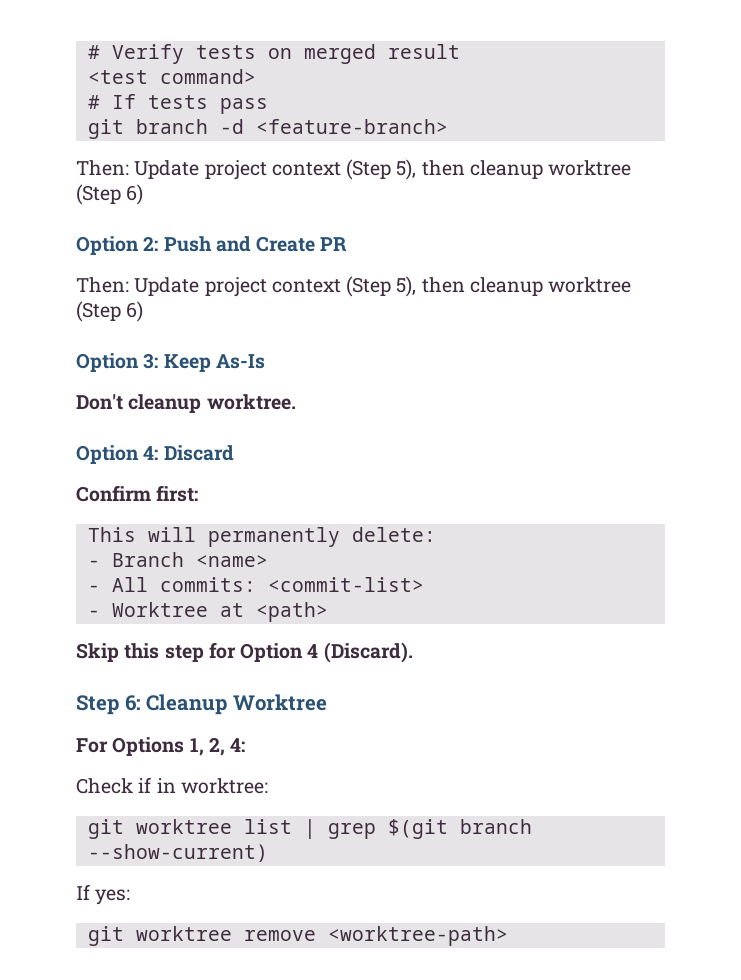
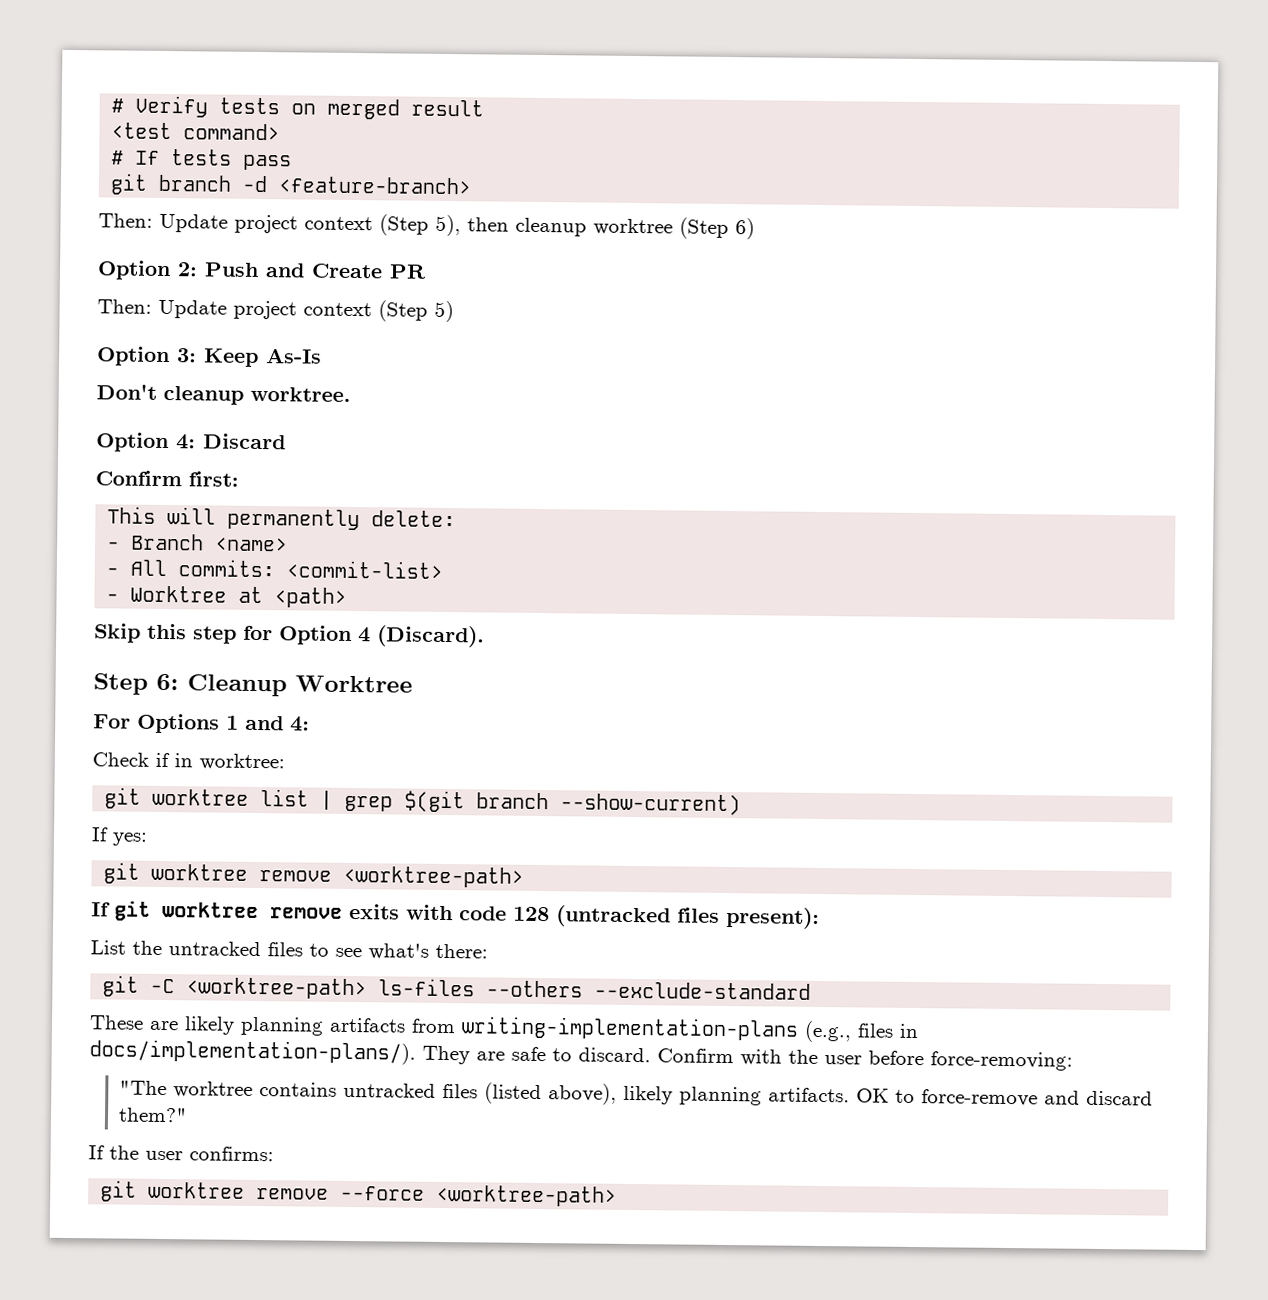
  Option 2: Push and Create PR
- Then: Update project context (Step 5), then cleanup worktree (Step 6)
+ Then: Update project context (Step 5)
- For Options 1, 2, 4:
+ For Options 1 and 4:
+ If git worktree remove exits with code 128 (untracked files present):
+ List the untracked files to see what's there:
+ git -C <worktree-path> ls-files --others --exclude-standard
+ These are likely planning artifacts from writing-implementation-plans (e.g., files in docs/implementation-plans/). They are safe to discard. Confirm with the user before force-removing:
+ "The worktree contains untracked files (listed above), likely planning artifacts. OK to force-remove and discard them?"
+ If the user confirms:
+ git worktree remove --force <worktree-path>

